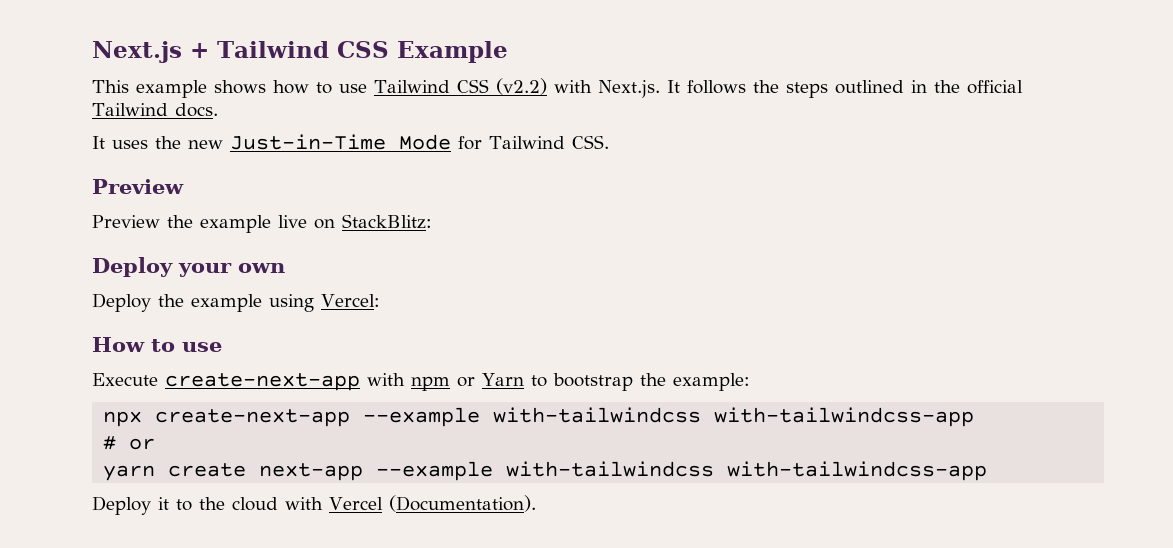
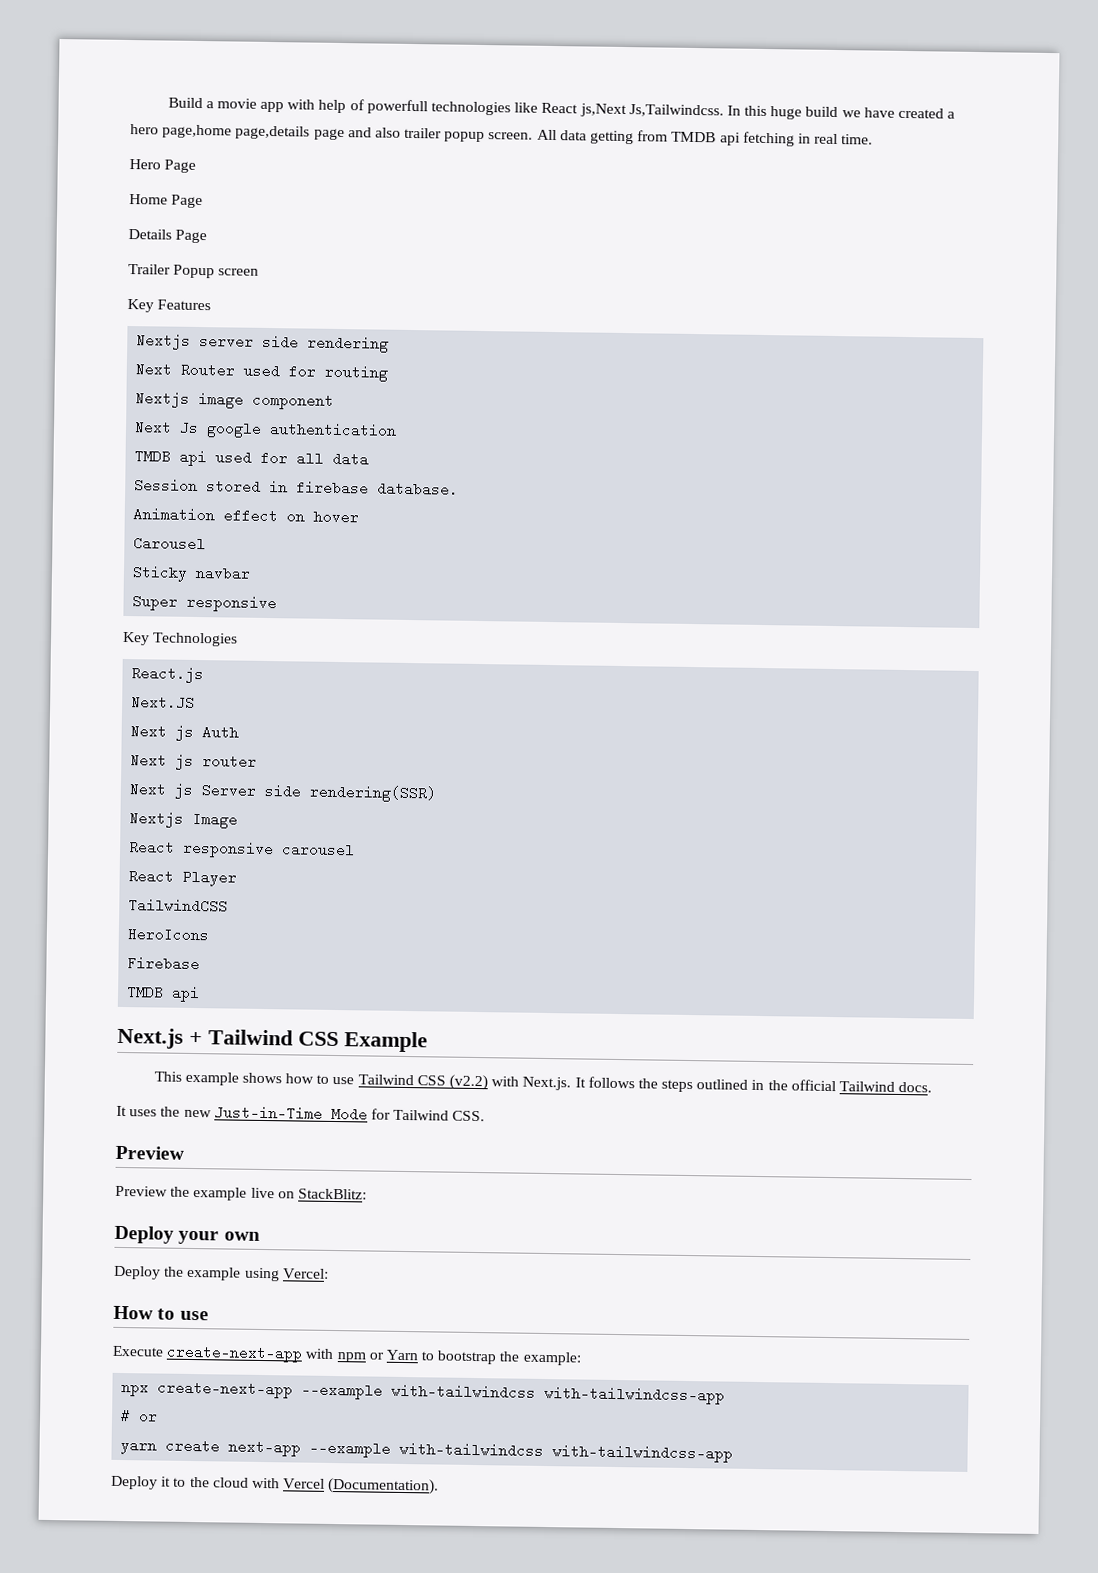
+ Build a movie app with help of powerfull technologies like React js,Next Js,Tailwindcss. In this huge build we have created a hero page,home page,details page and also trailer popup screen. All data getting from TMDB api fetching in real time.
+ Hero Page
+ Home Page
+ Details Page
+ Trailer Popup screen
+ Key Features
+ Nextjs server side rendering
+ Next Router used for routing
+ Nextjs image component
+ Next Js google authentication
+ TMDB api used for all data
+ Session stored in firebase database.
+ Animation effect on hover
+ Carousel
+ Sticky navbar
+ Super responsive
+ Key Technologies
+ React.js
+ Next.JS
+ Next js Auth
+ Next js router
+ Next js Server side rendering(SSR)
+ Nextjs Image
+ React responsive carousel
+ React Player
+ TailwindCSS
+ HeroIcons
+ Firebase
+ TMDB api

